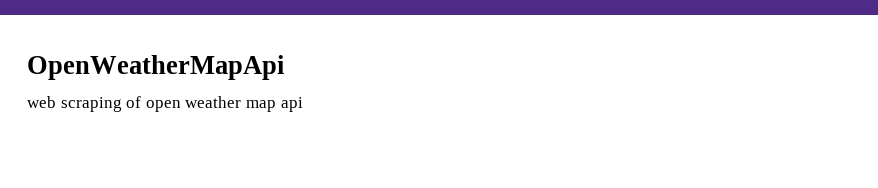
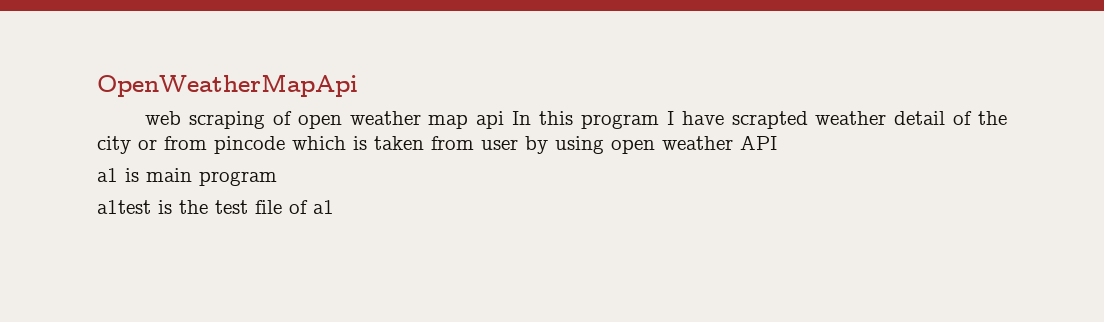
- web scraping of open weather map api
+ web scraping of open weather map api In this program I have scrapted weather detail of the city or from pincode which is taken from user by using open weather API
+ a1 is main program
+ a1test is the test file of a1

